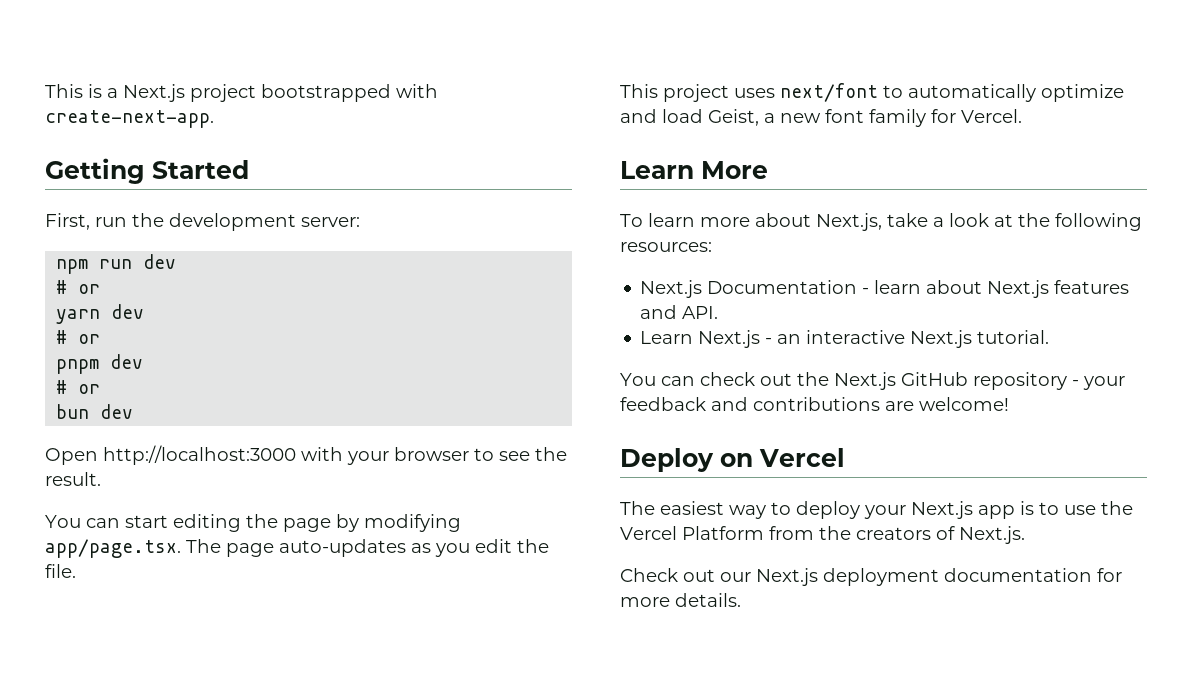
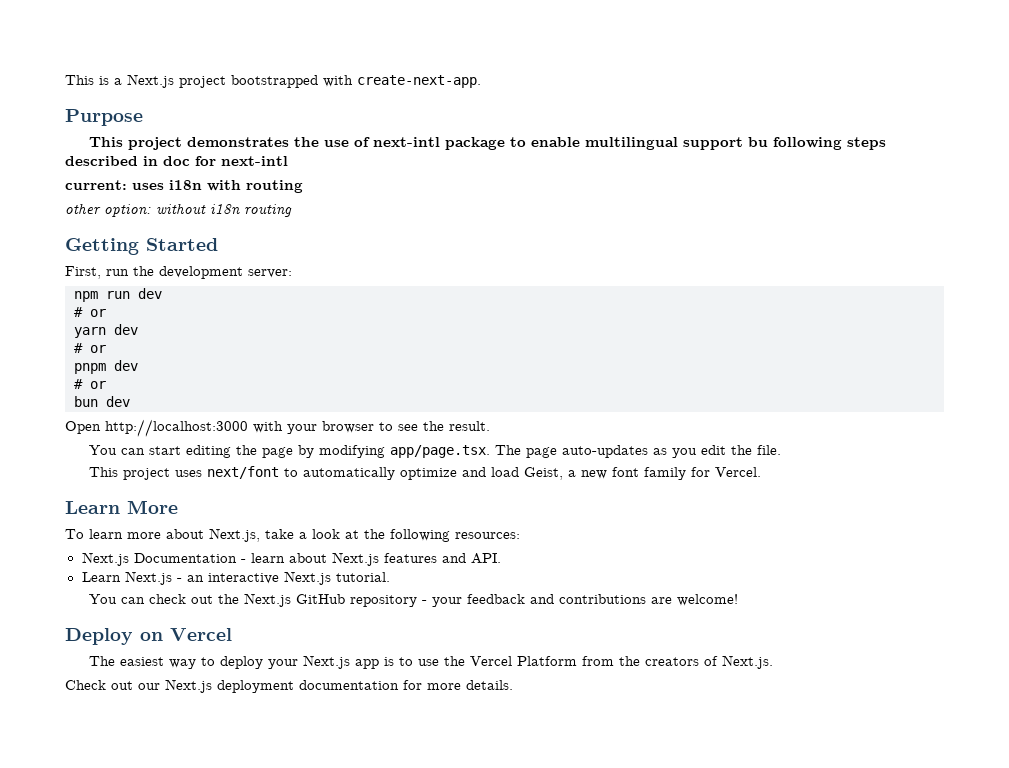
+ Purpose
+ This project demonstrates the use of next-intl package to enable multilingual support bu following steps described in doc for next-intl
+ current: uses i18n with routing
+ other option: without i18n routing

